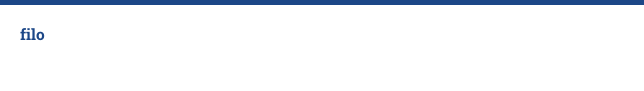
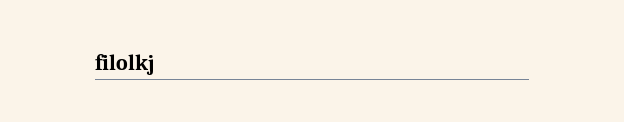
- filo
+ filolkj

